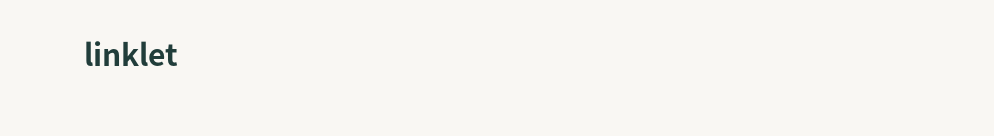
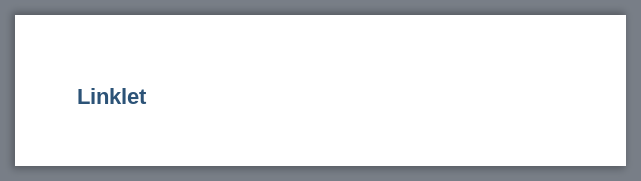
- linklet
+ Linklet

